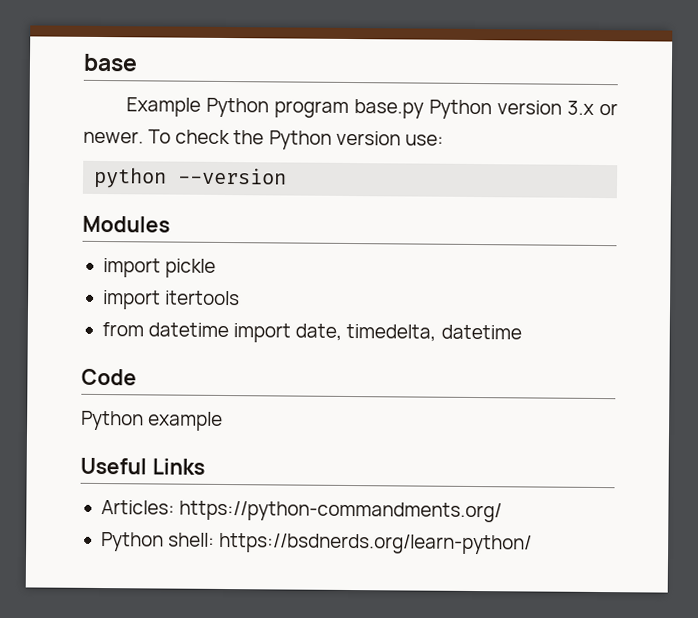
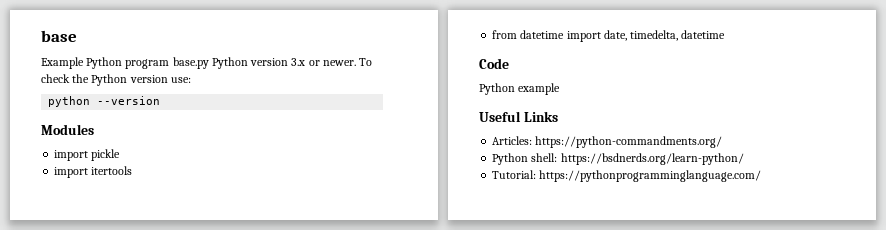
+ Tutorial: https://pythonprogramminglanguage.com/

